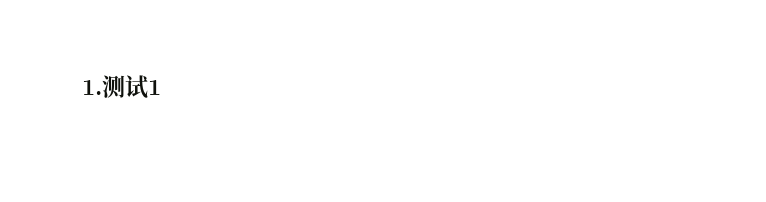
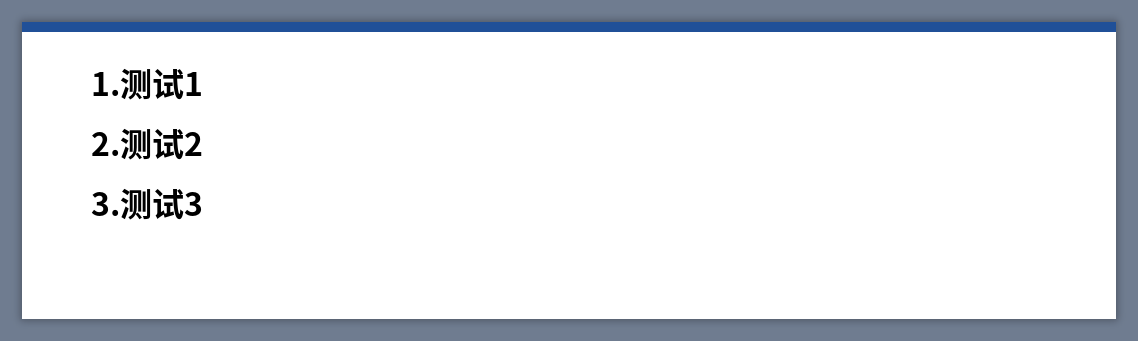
+ 2.测试2
+ 3.测试3

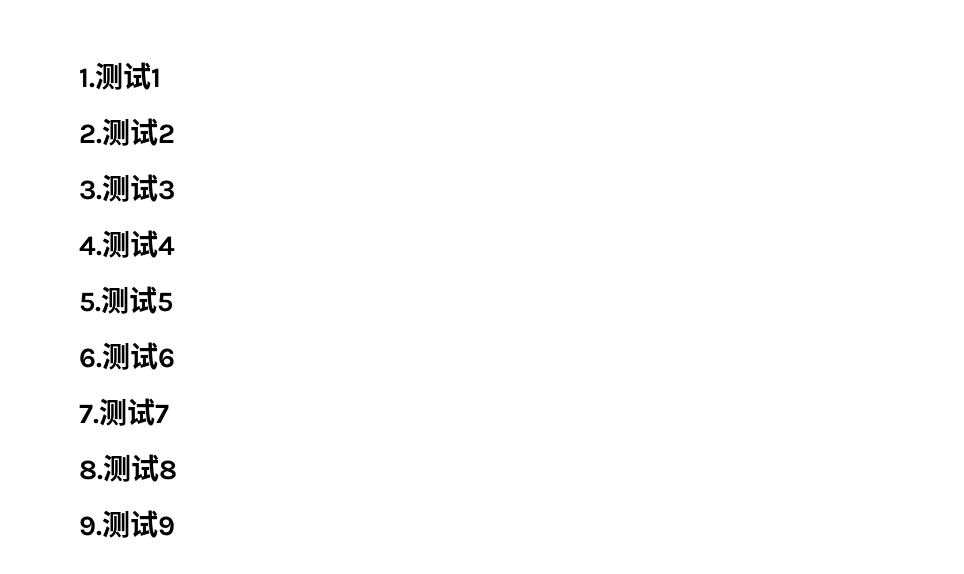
+ 4.测试4
+ 5.测试5
+ 6.测试6
+ 7.测试7
+ 8.测试8
+ 9.测试9

